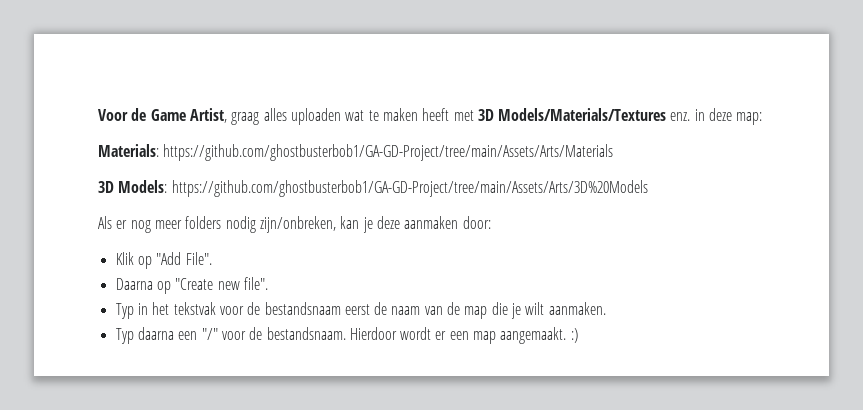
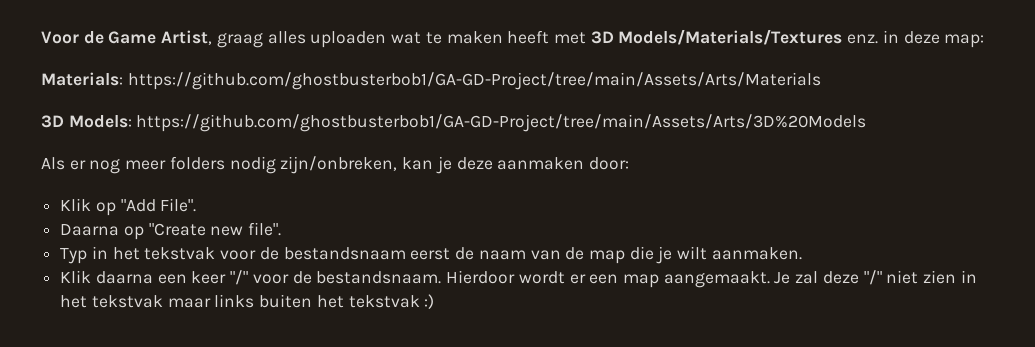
- Typ daarna een "/" voor de bestandsnaam.
+ Klik daarna een keer "/" voor de bestandsnaam.
- Hierdoor wordt er een map aangemaakt. :)
+ Hierdoor wordt er een map aangemaakt. Je zal deze "/" niet zien in het tekstvak maar links buiten het tekstvak :)

